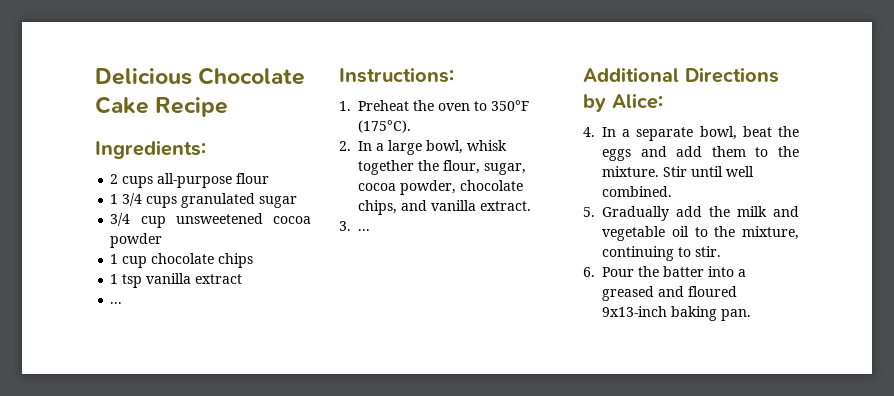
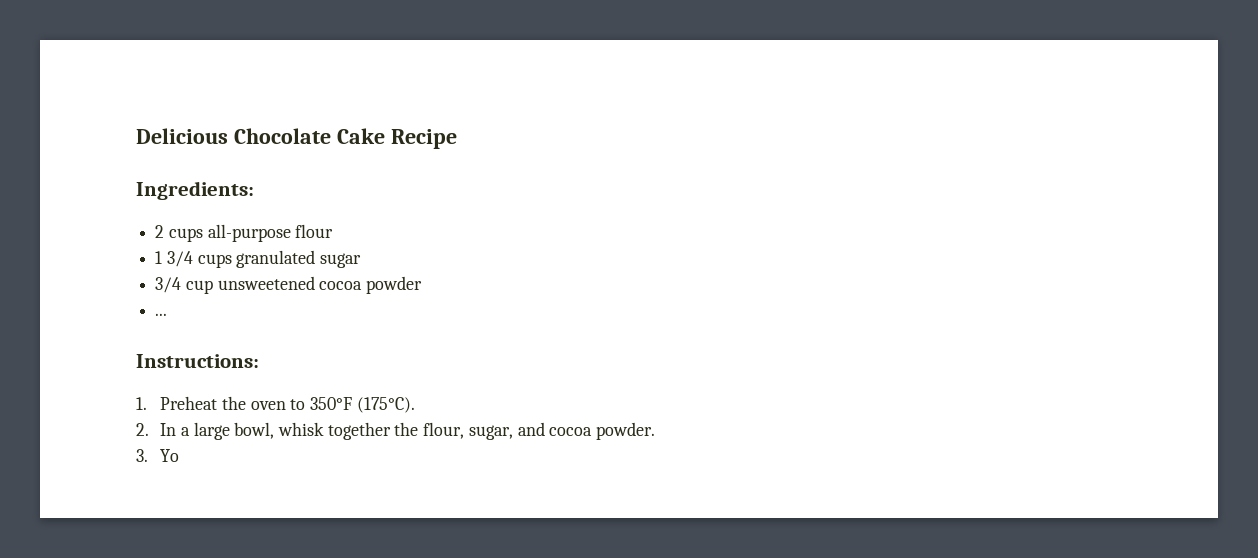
- 1 cup chocolate chips
- 1 tsp vanilla extract
- 2. In a large bowl, whisk together the flour, sugar, cocoa powder, chocolate chips, and vanilla extract.
- 3. ...
- Additional Directions by Alice:
- 4. In a separate bowl, beat the eggs and add them to the mixture. Stir until well combined.
- 5. Gradually add the milk and vegetable oil to the mixture, continuing to stir.
- 6. Pour the batter into a greased and floured 9x13-inch baking pan.
+ 2. In a large bowl, whisk together the flour, sugar, and cocoa powder.
+ 3. Yo

